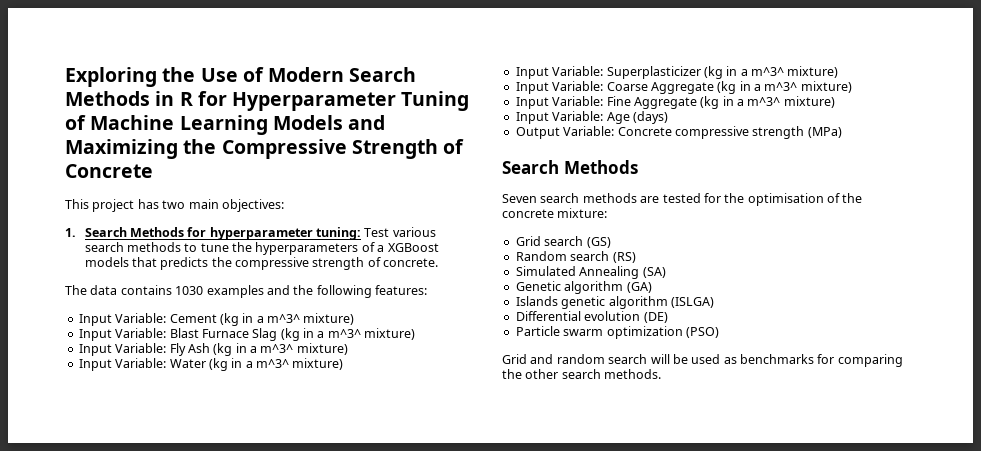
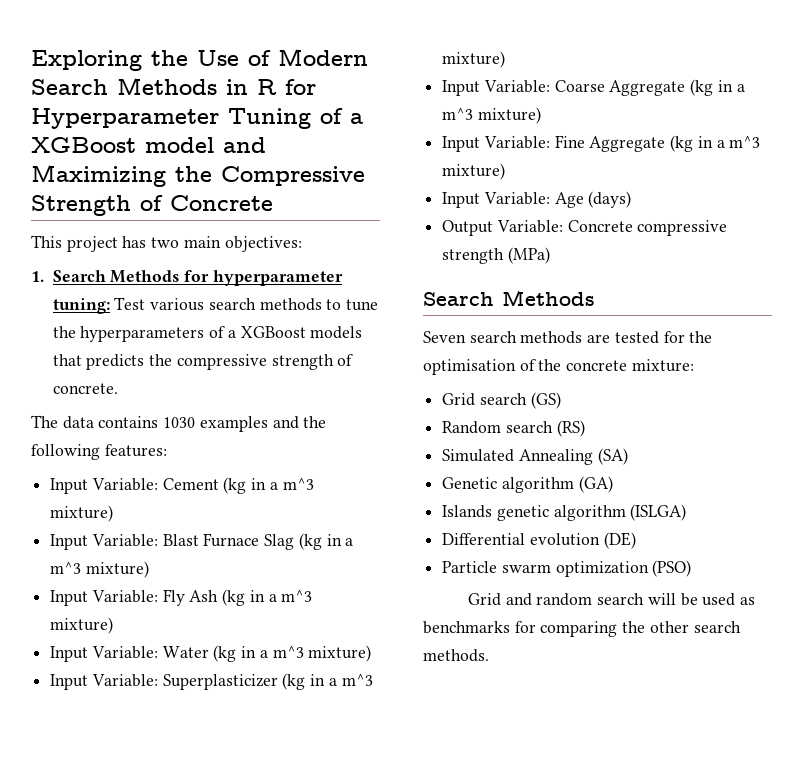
- Exploring the Use of Modern Search Methods in R for Hyperparameter Tuning of Machine Learning Models and Maximizing the Compressive Strength of Concrete
+ Exploring the Use of Modern Search Methods in R for Hyperparameter Tuning of a XGBoost model and Maximizing the Compressive Strength of Concrete
- Input Variable: Cement (kg in a m^3^ mixture)
+ Input Variable: Cement (kg in a m^3 mixture)
- Input Variable: Blast Furnace Slag (kg in a m^3^ mixture)
+ Input Variable: Blast Furnace Slag (kg in a m^3 mixture)
- Input Variable: Fly Ash (kg in a m^3^ mixture)
+ Input Variable: Fly Ash (kg in a m^3 mixture)
- Input Variable: Water (kg in a m^3^ mixture)
+ Input Variable: Water (kg in a m^3 mixture)
- Input Variable: Superplasticizer (kg in a m^3^ mixture)
+ Input Variable: Superplasticizer (kg in a m^3 mixture)
- Input Variable: Coarse Aggregate (kg in a m^3^ mixture)
+ Input Variable: Coarse Aggregate (kg in a m^3 mixture)
- Input Variable: Fine Aggregate (kg in a m^3^ mixture)
+ Input Variable: Fine Aggregate (kg in a m^3 mixture)

